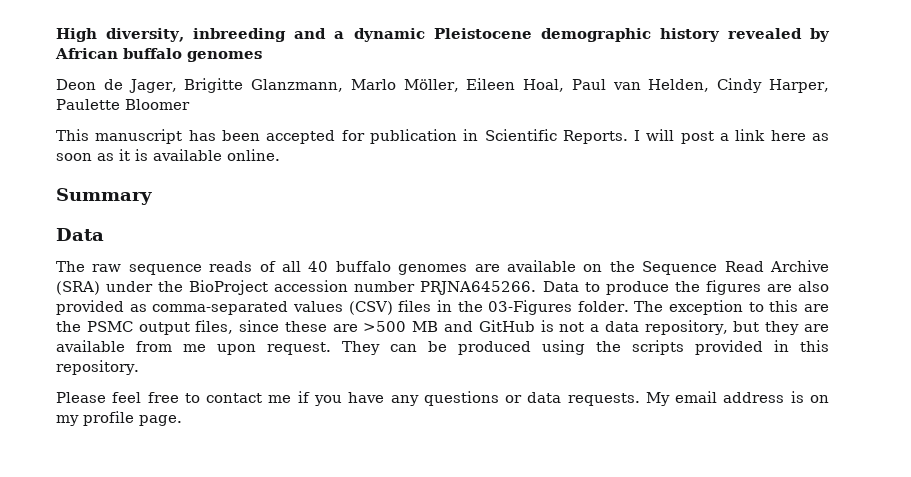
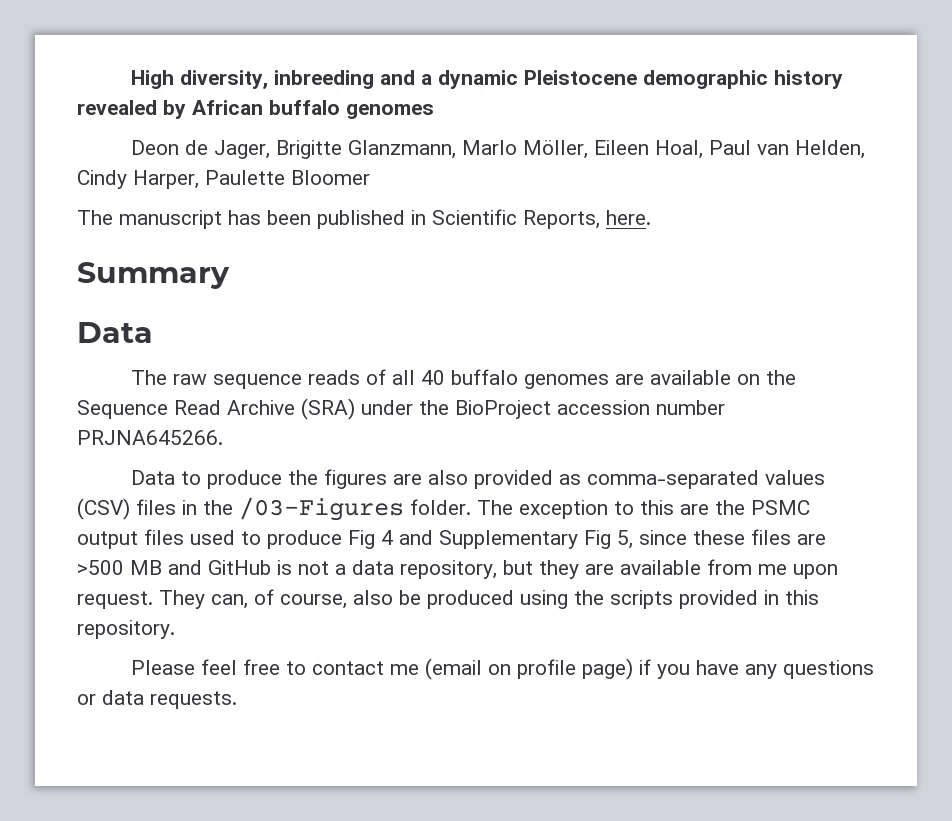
- This manuscript has been accepted for publication in Scientific Reports. I will post a link here as soon as it is available online.
+ The manuscript has been published in Scientific Reports, here.
- The raw sequence reads of all 40 buffalo genomes are available on the Sequence Read Archive (SRA) under the BioProject accession number PRJNA645266. Data to produce the figures are also provided as comma-separated values (CSV) files in the 03-Figures folder.
+ The raw sequence reads of all 40 buffalo genomes are available on the Sequence Read Archive (SRA) under the BioProject accession number PRJNA645266.
+ Data to produce the figures are also provided as comma-separated values (CSV) files in the /03-Figures folder.
- The exception to this are the PSMC output files, since these are >500 MB and GitHub is not a data repository, but they are available from me upon request.
+ The exception to this are the PSMC output files used to produce Fig 4 and Supplementary Fig 5, since these files are >500 MB and GitHub is not a data repository, but they are available from me upon request.
- They can be produced using the scripts provided in this repository.
+ They can, of course, also be produced using the scripts provided in this repository.
- Please feel free to contact me if you have any questions or data requests. My email address is on my profile page.
+ Please feel free to contact me (email on profile page) if you have any questions or data requests.

